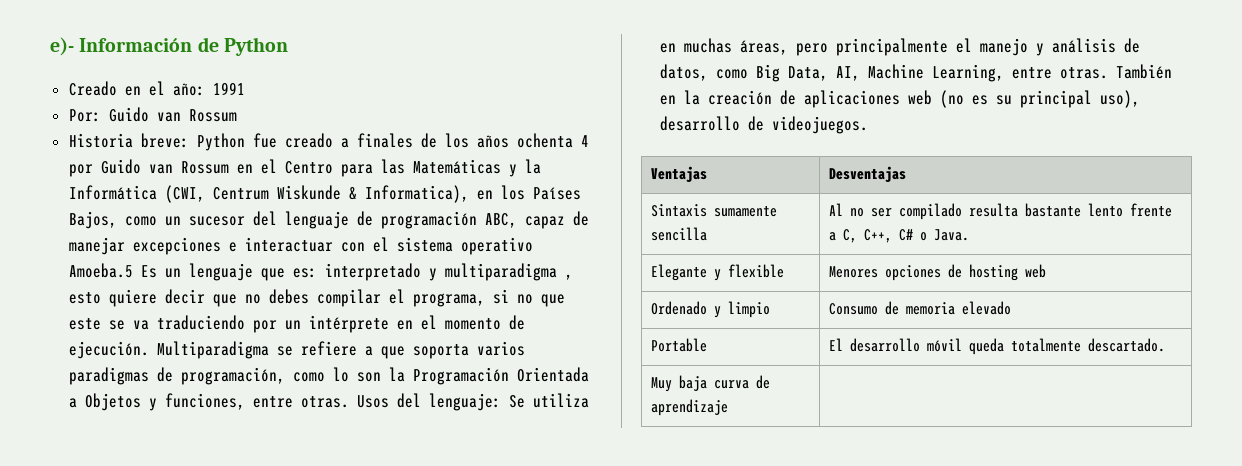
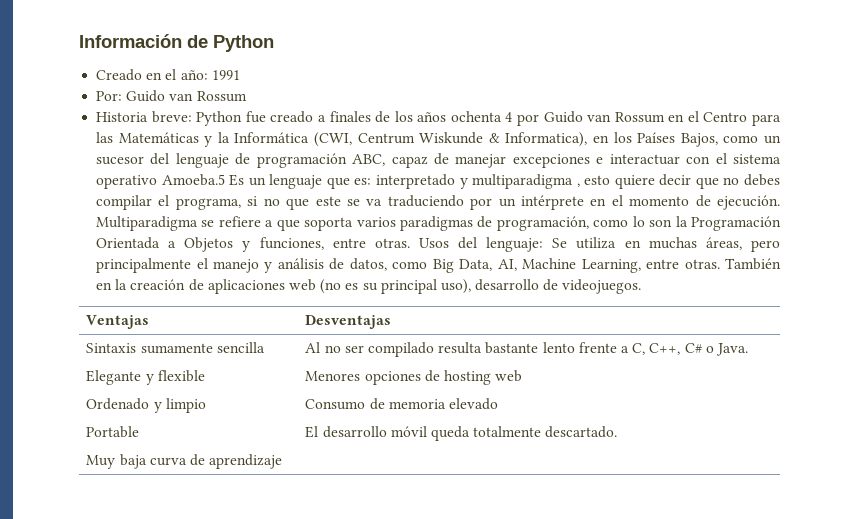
- e)- Información de Python
+ Información de Python

